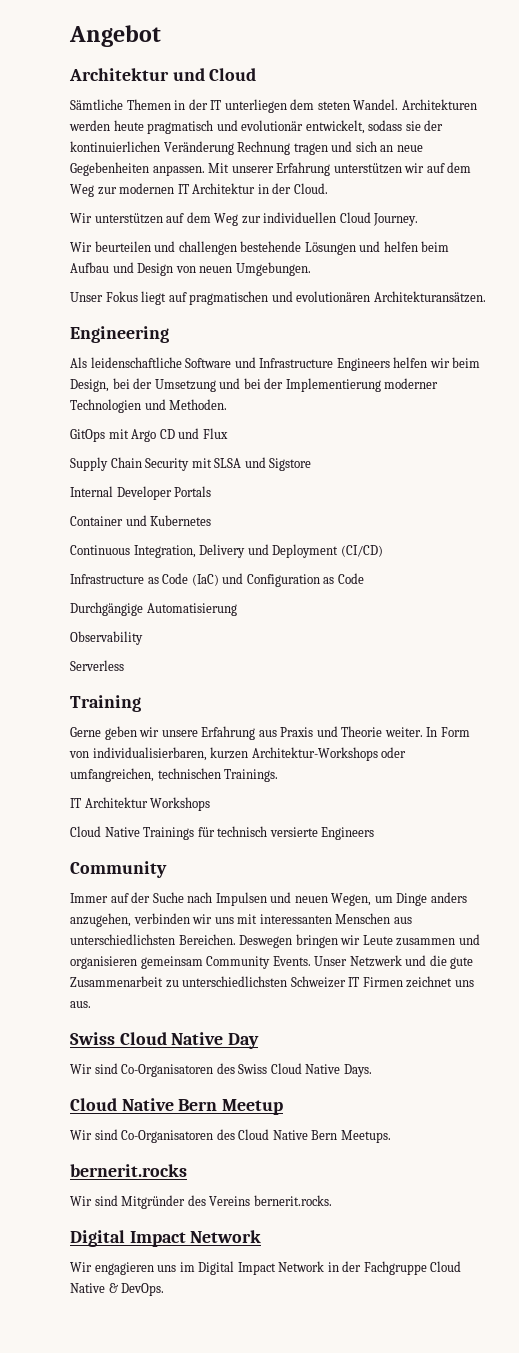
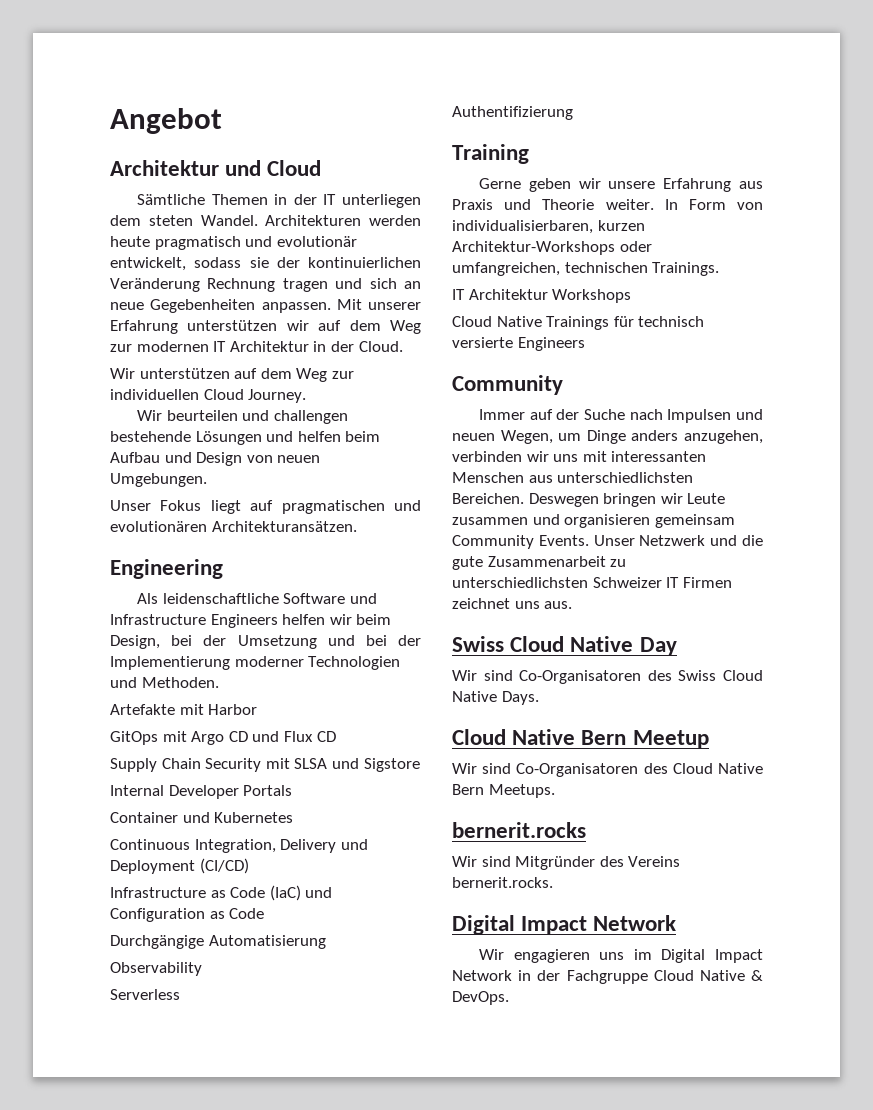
+ Artefakte mit Harbor
- GitOps mit Argo CD und Flux
+ GitOps mit Argo CD und Flux CD
+ Authentifizierung

